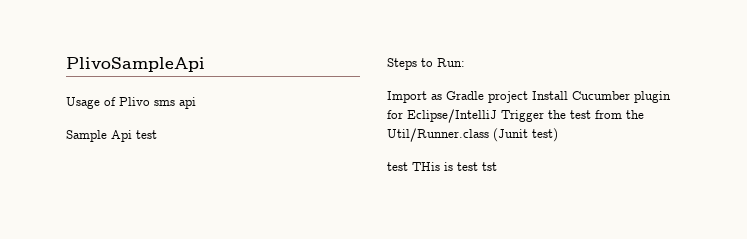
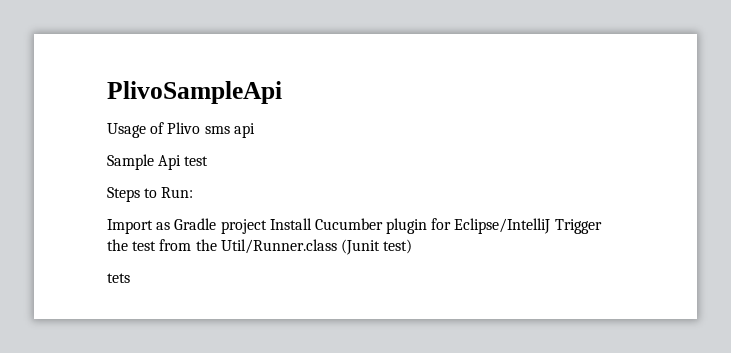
- test THis is test tst
+ tets

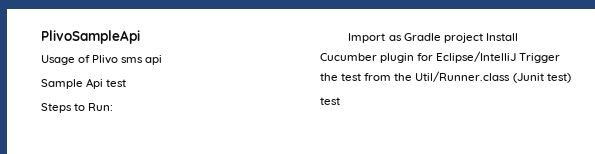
  Import as Gradle project Install Cucumber plugin for Eclipse/IntelliJ Trigger the test from the Util/Runner.class (Junit test)
- tets
+ test

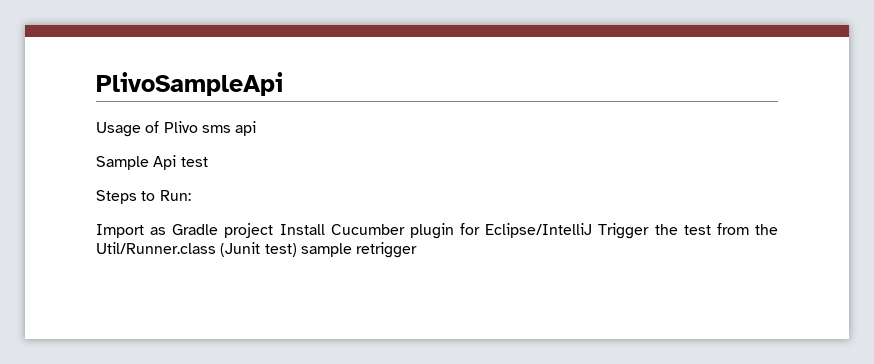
- Import as Gradle project Install Cucumber plugin for Eclipse/IntelliJ Trigger the test from the Util/Runner.class (Junit test)
- test
+ Import as Gradle project Install Cucumber plugin for Eclipse/IntelliJ Trigger the test from the Util/Runner.class (Junit test) sample retrigger

